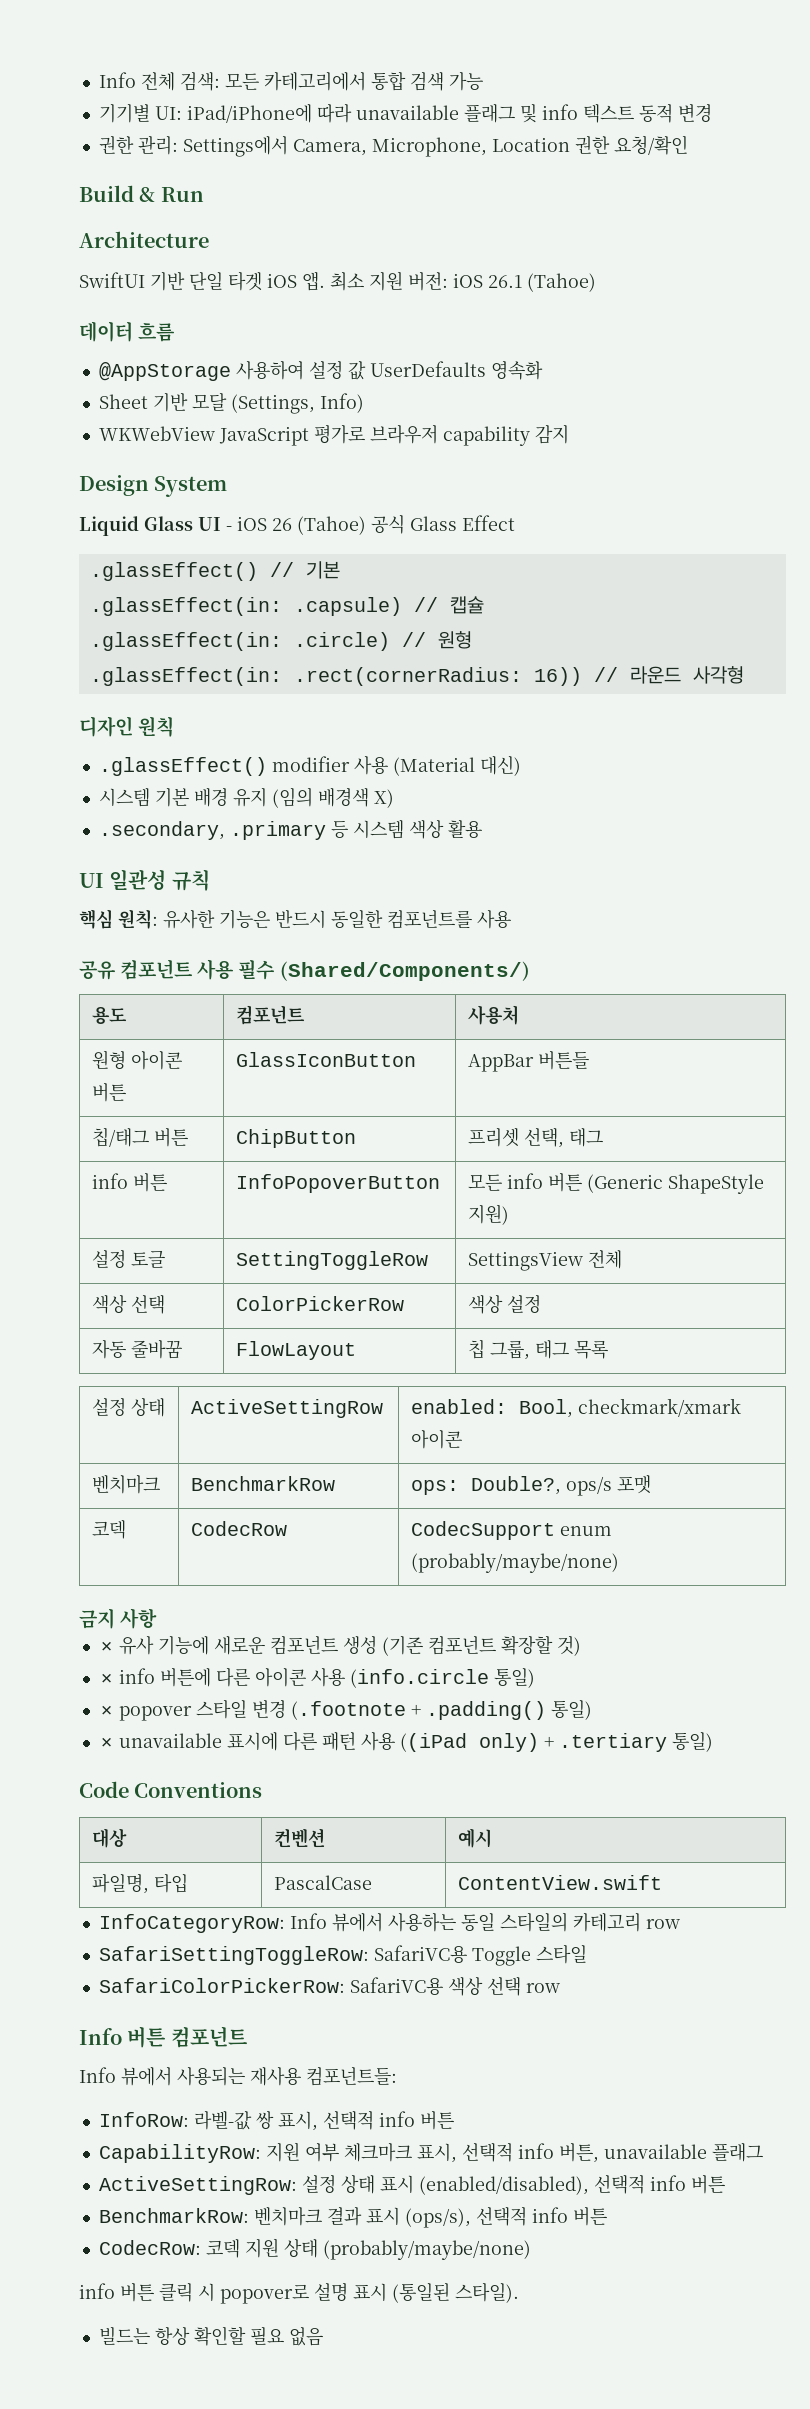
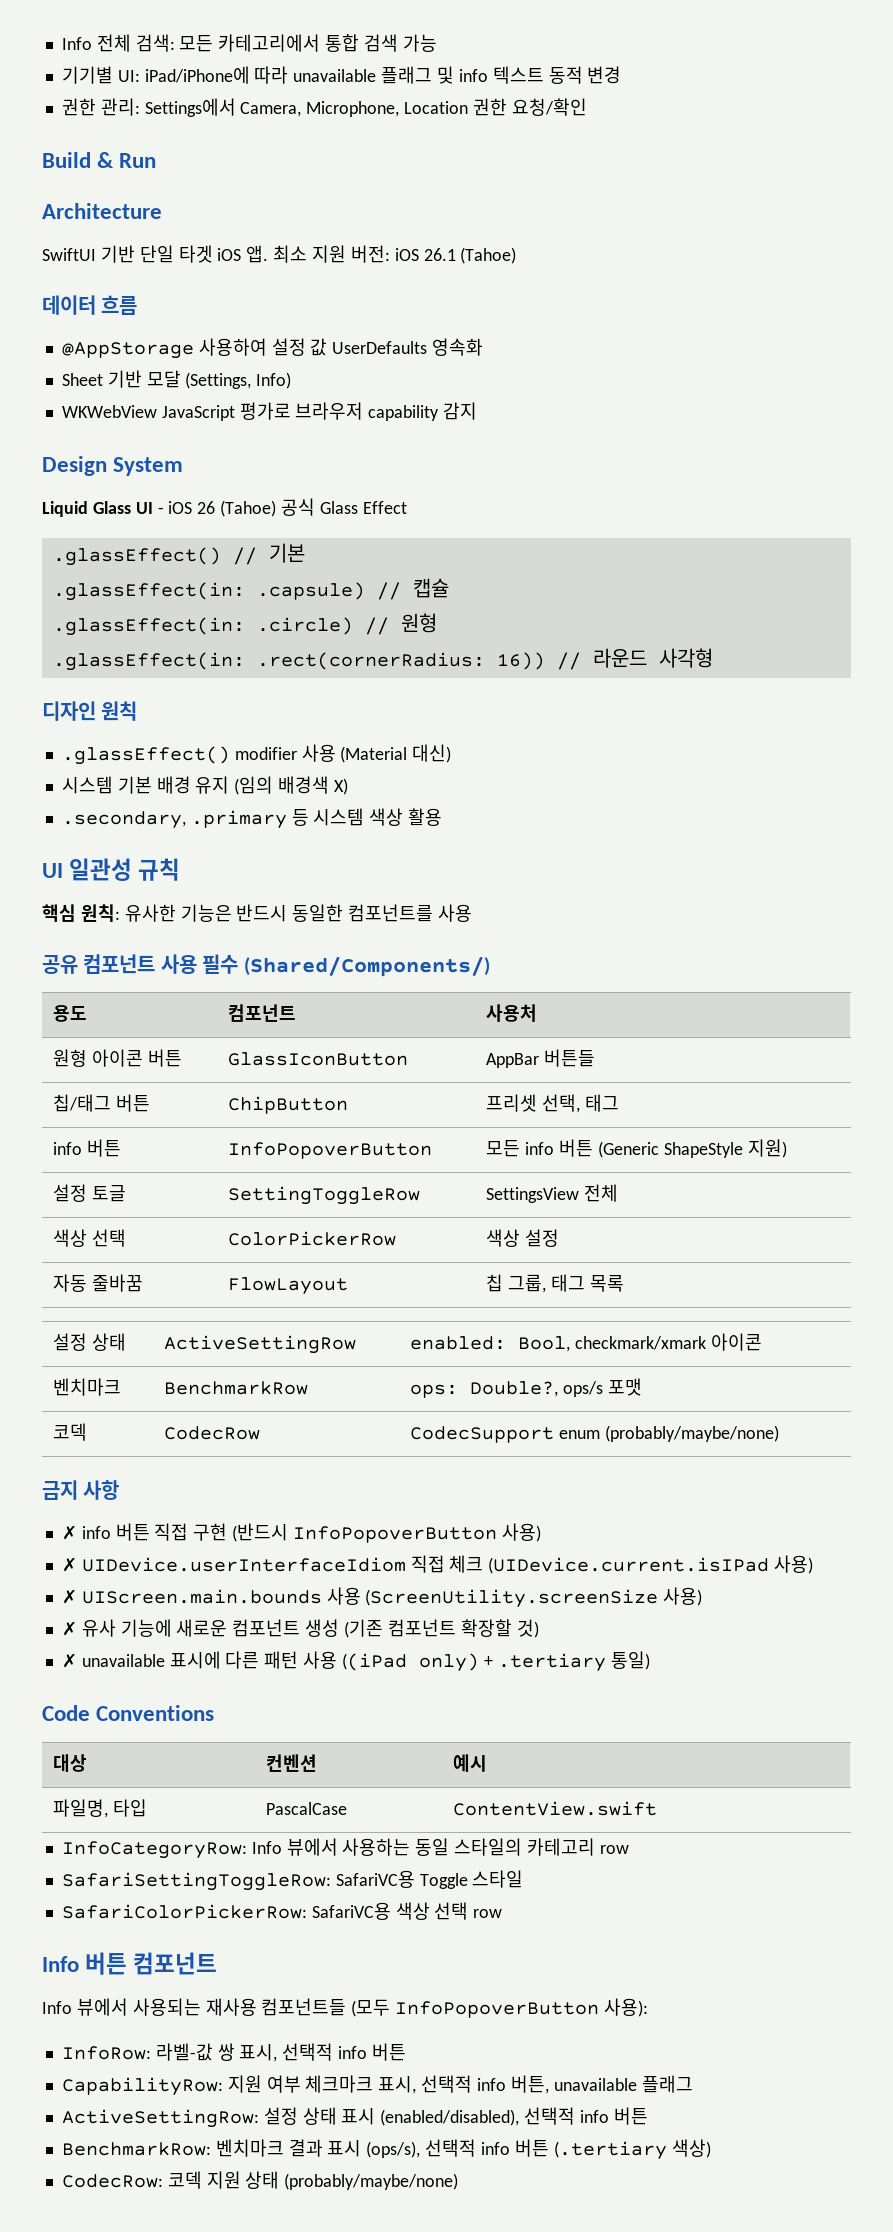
+ ✗ info 버튼 직접 구현 (반드시 InfoPopoverButton 사용)
+ ✗ UIDevice.userInterfaceIdiom 직접 체크 (UIDevice.current.isIPad 사용)
+ ✗ UIScreen.main.bounds 사용 (ScreenUtility.screenSize 사용)
- ✗ info 버튼에 다른 아이콘 사용 (info.circle 통일)
- ✗ popover 스타일 변경 (.footnote + .padding() 통일)
- Info 뷰에서 사용되는 재사용 컴포넌트들:
+ Info 뷰에서 사용되는 재사용 컴포넌트들 (모두 InfoPopoverButton 사용):
- BenchmarkRow: 벤치마크 결과 표시 (ops/s), 선택적 info 버튼
+ BenchmarkRow: 벤치마크 결과 표시 (ops/s), 선택적 info 버튼 (.tertiary 색상)
- info 버튼 클릭 시 popover로 설명 표시 (통일된 스타일).
- 빌드는 항상 확인할 필요 없음

